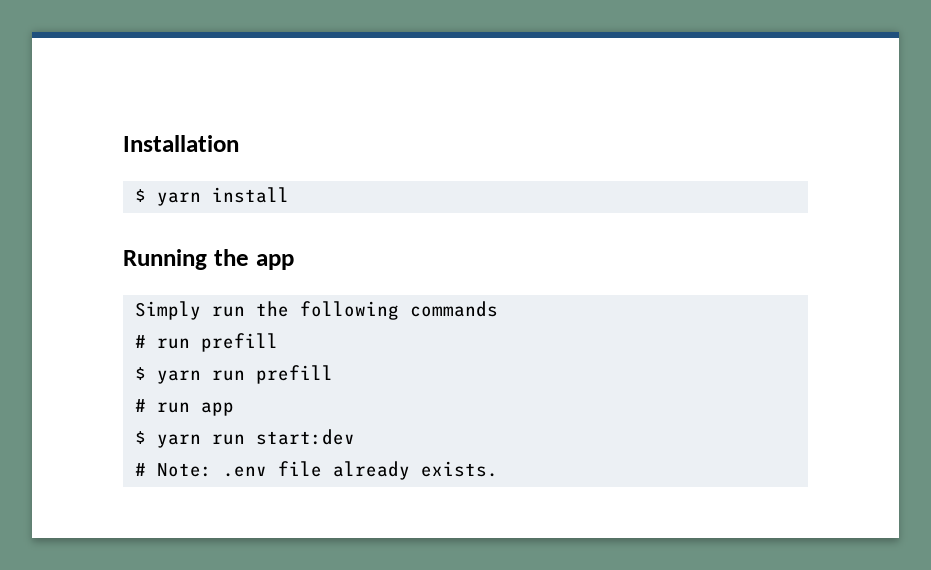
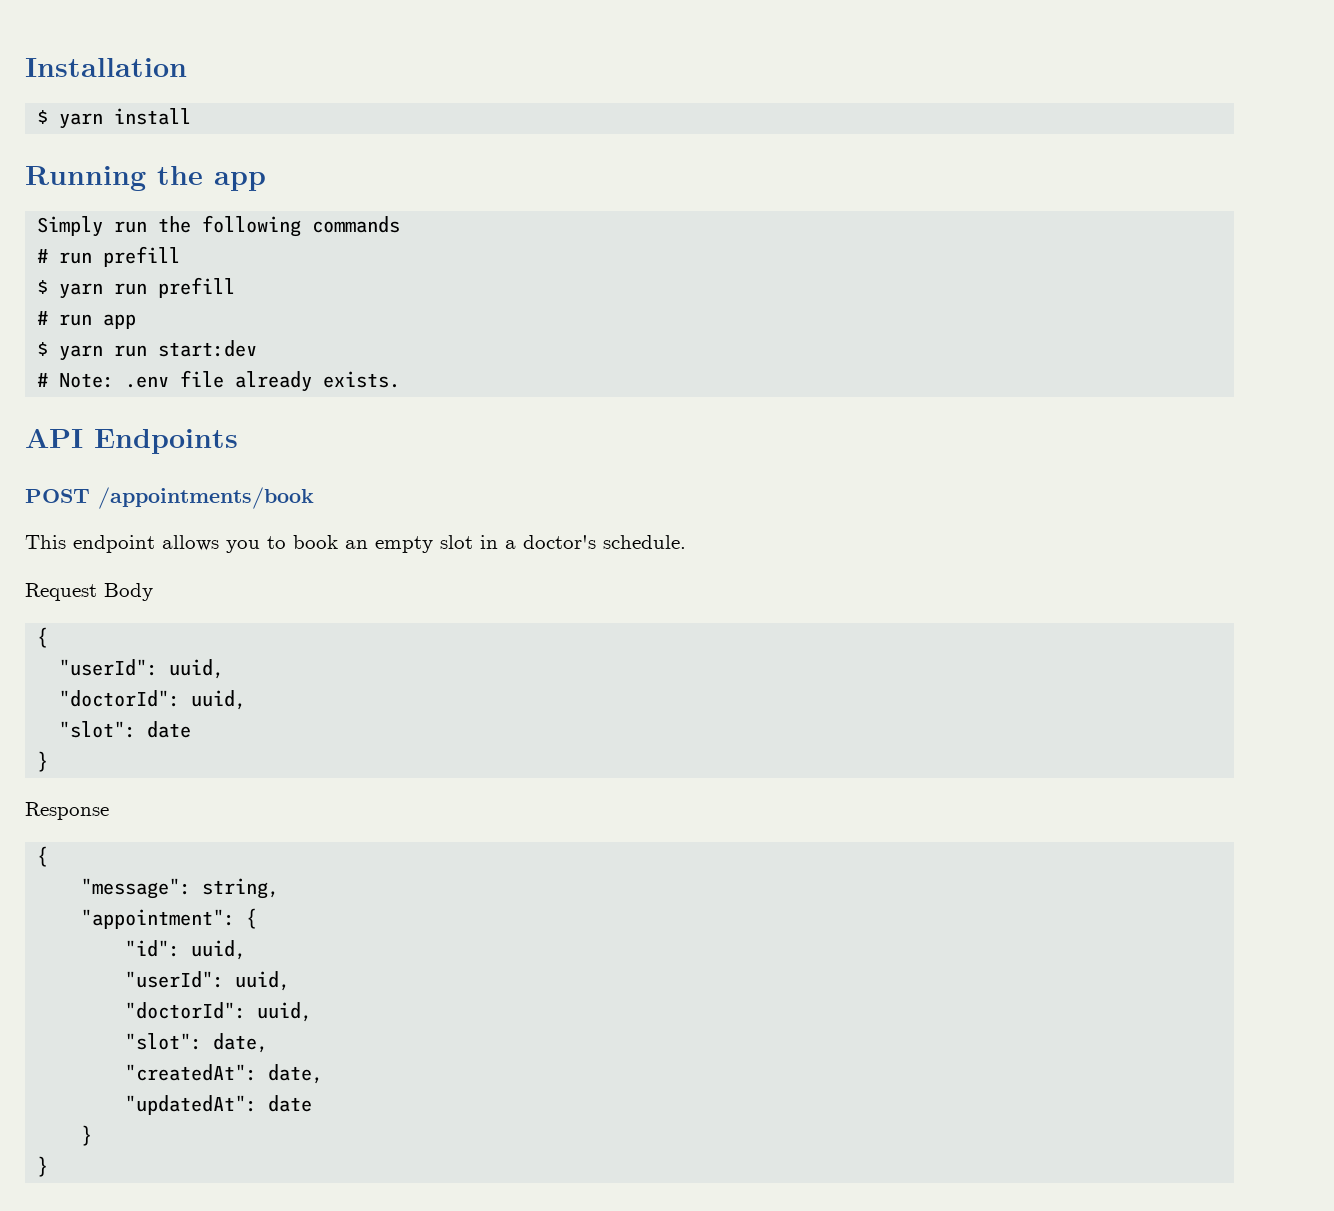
+ API Endpoints
+ POST /appointments/book
+ This endpoint allows you to book an empty slot in a doctor's schedule.
+ Request Body
+ {
+ "userId": uuid,
+ "doctorId": uuid,
+ "slot": date
+ }
+ Response
+ {
+ "message": string,
+ "appointment": {
+ "id": uuid,
+ "userId": uuid,
+ "doctorId": uuid,
+ "slot": date,
+ "createdAt": date,
+ "updatedAt": date
+ }
+ }

